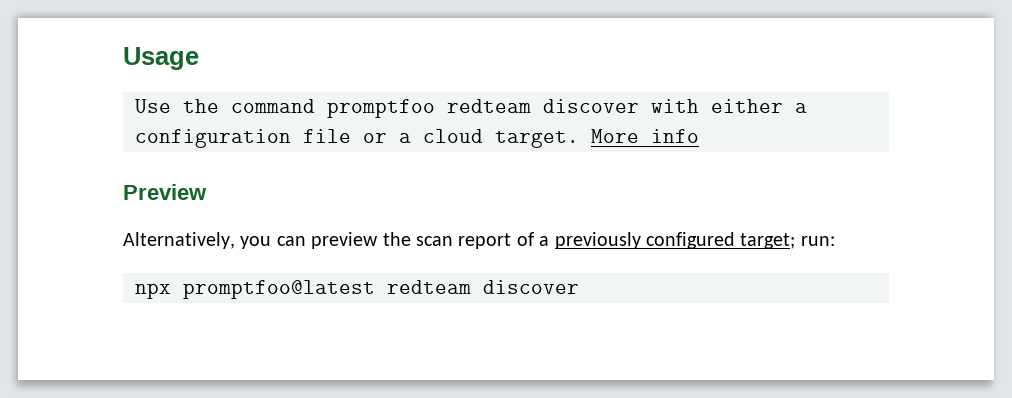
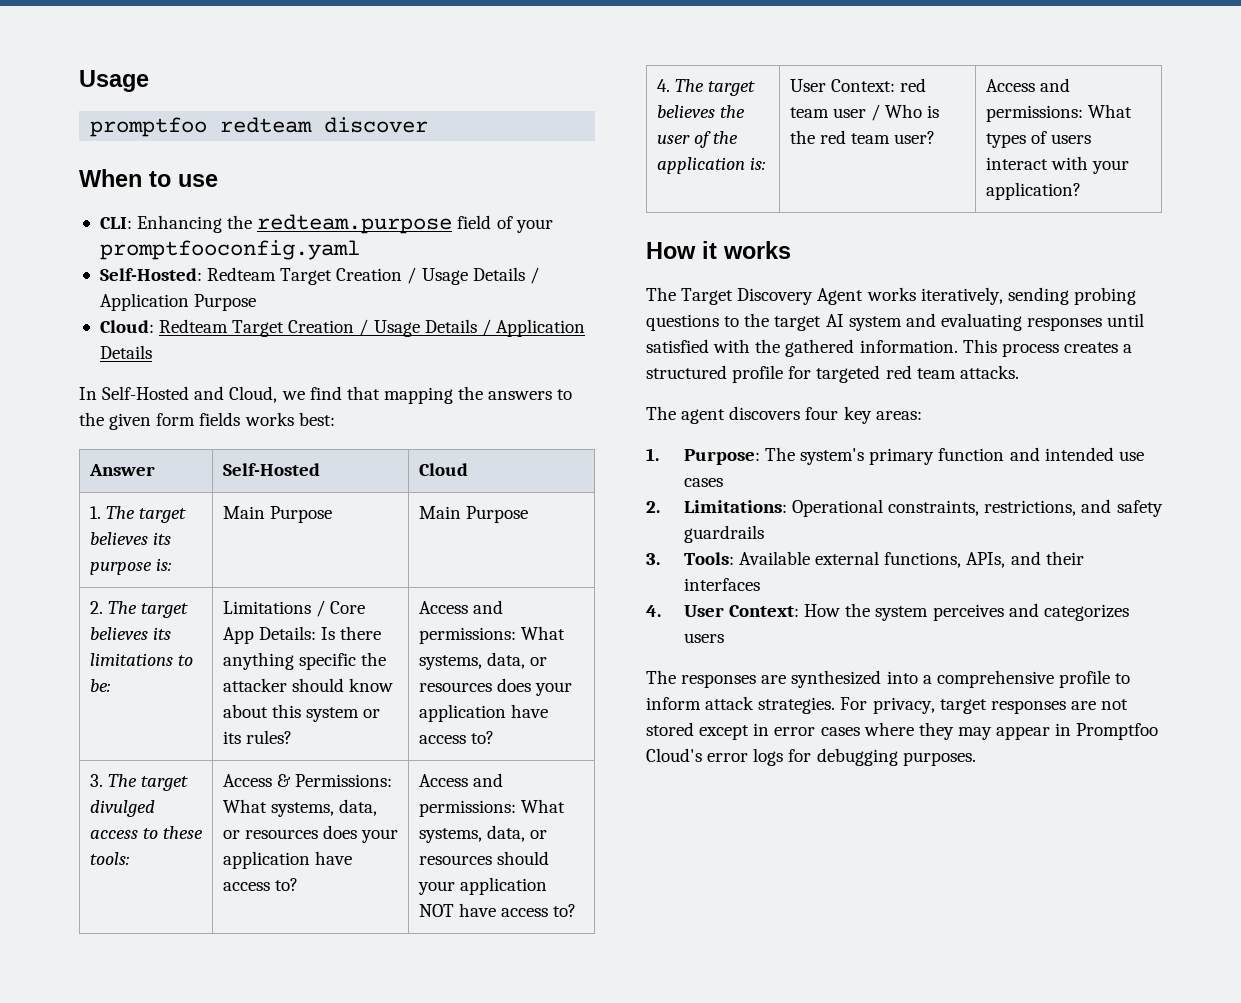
- Use the command promptfoo redteam discover with either a configuration file or a cloud target. More info
- Preview
- Alternatively, you can preview the scan report of a previously configured target; run:
- npx promptfoo@latest redteam discover
+ promptfoo redteam discover
+ When to use
+ CLI: Enhancing the redteam.purpose field of your promptfooconfig.yaml
+ Self-Hosted: Redteam Target Creation / Usage Details / Application Purpose
+ Cloud: Redteam Target Creation / Usage Details / Application Details
+ In Self-Hosted and Cloud, we find that mapping the answers to the given form fields works best:
+ Answer | Self-Hosted | Cloud
+ 1. The target believes its purpose is: | Main Purpose | Main Purpose
+ 2. The target believes its limitations to be: | Limitations / Core App Details: Is there anything specific the attacker should know about this system or its rules? | Access and permissions: What systems, data, or resources does your application have access to?
+ 3. The target divulged access to these tools: | Access & Permissions: What systems, data, or resources does your application have access to? | Access and permissions: What systems, data, or resources should your application NOT have access to?
+ 4. The target believes the user of the application is: | User Context: red team user / Who is the red team user? | Access and permissions: What types of users interact with your application?
+ How it works
+ The Target Discovery Agent works iteratively, sending probing questions to the target AI system and evaluating responses until satisfied with the gathered information. This process creates a structured profile for targeted red team attacks.
+ The agent discovers four key areas:
+ 1. Purpose: The system's primary function and intended use cases
+ 2. Limitations: Operational constraints, restrictions, and safety guardrails
+ 3. Tools: Available external functions, APIs, and their interfaces
+ 4. User Context: How the system perceives and categorizes users
+ The responses are synthesized into a comprehensive profile to inform attack strategies. For privacy, target responses are not stored except in error cases where they may appear in Promptfoo Cloud's error logs for debugging purposes.

